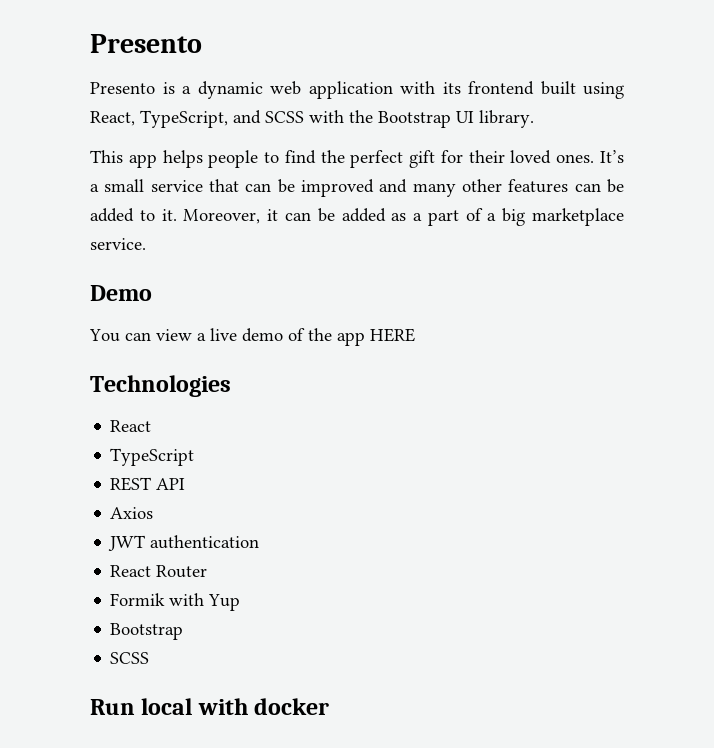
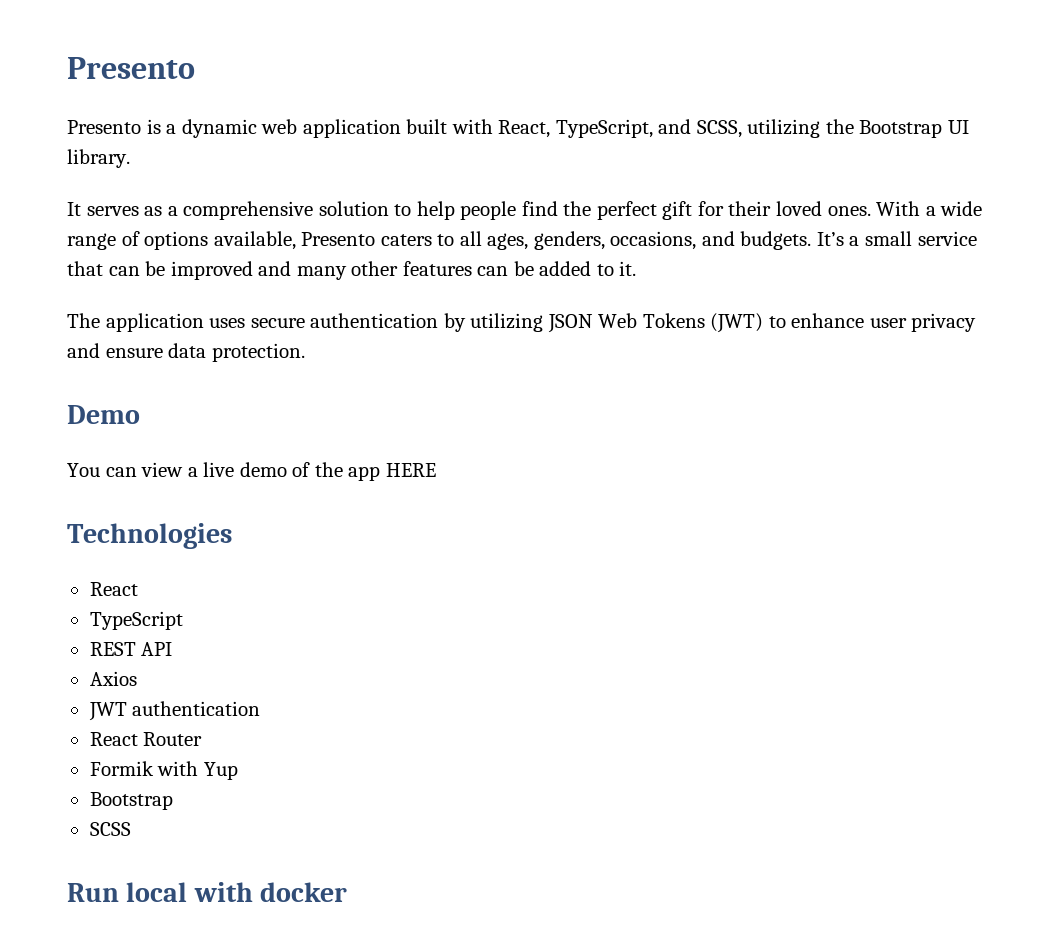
- Presento is a dynamic web application with its frontend built using React, TypeScript, and SCSS with the Bootstrap UI library.
+ Presento is a dynamic web application built with React, TypeScript, and SCSS, utilizing the Bootstrap UI library.
- This app helps people to find the perfect gift for their loved ones.
+ It serves as a comprehensive solution to help people find the perfect gift for their loved ones.
+ With a wide range of options available, Presento caters to all ages, genders, occasions, and budgets.
- It’s a small service that can be improved and many other features can be added to it. Moreover, it can be added as a part of a big marketplace service.
+ It’s a small service that can be improved and many other features can be added to it.
+ The application uses secure authentication by utilizing JSON Web Tokens (JWT) to enhance user privacy and ensure data protection.

